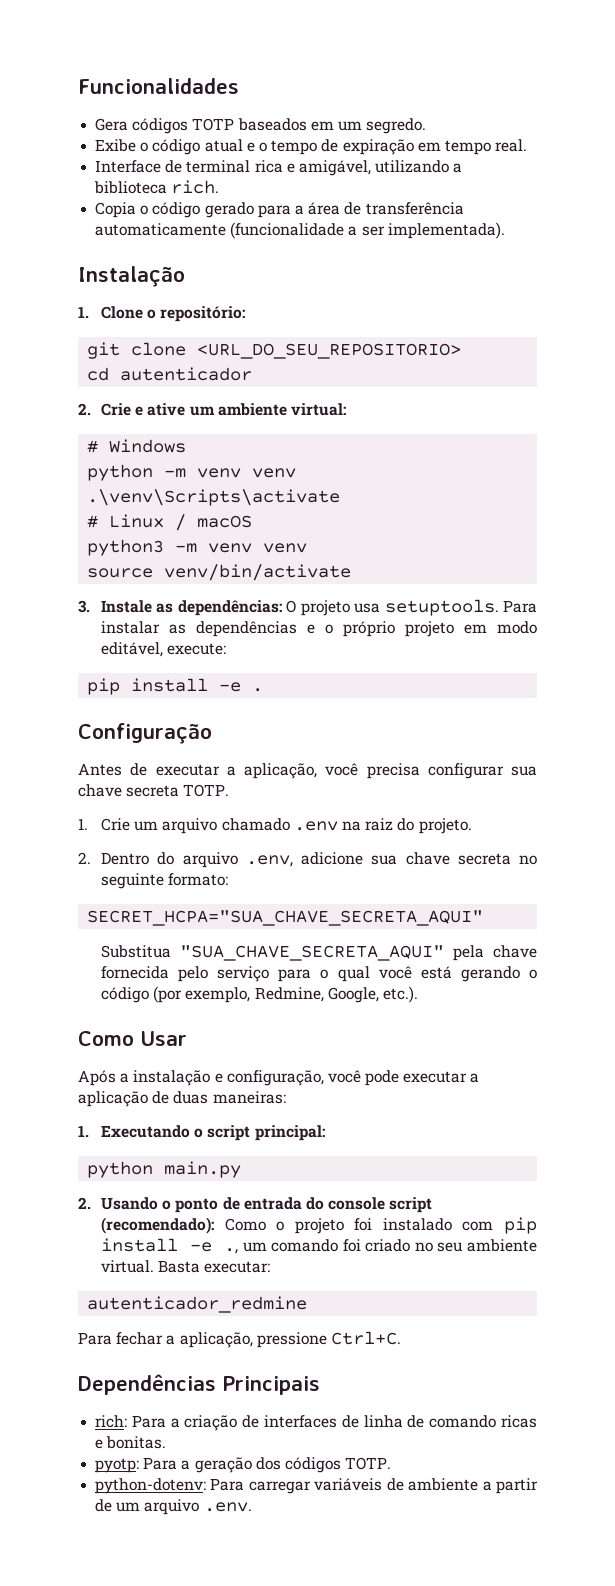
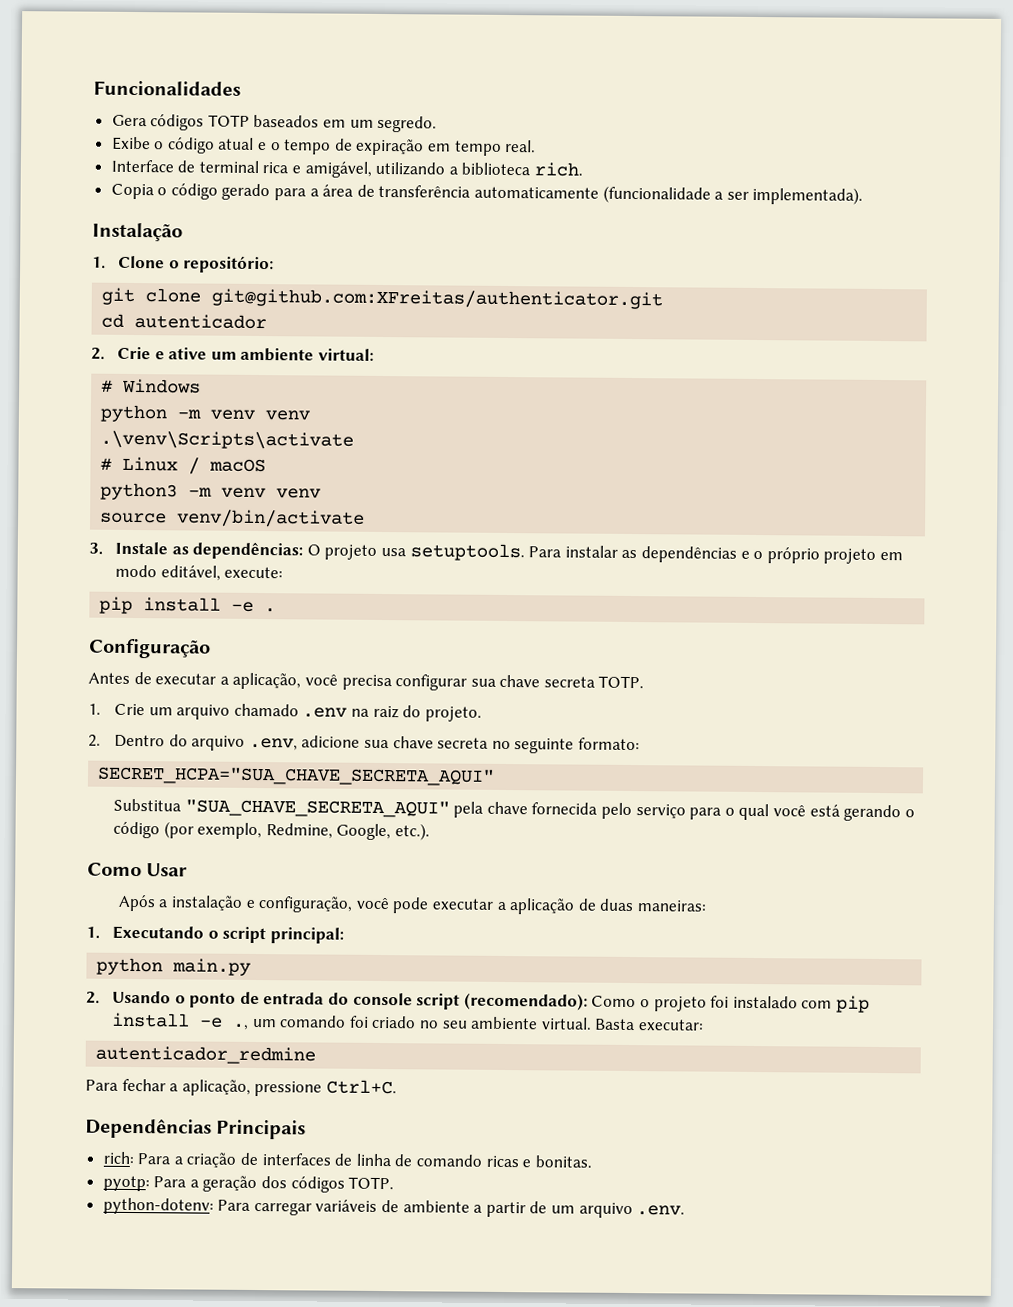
- git clone <URL_DO_SEU_REPOSITORIO>
+ git clone git@github.com:XFreitas/authenticator.git

